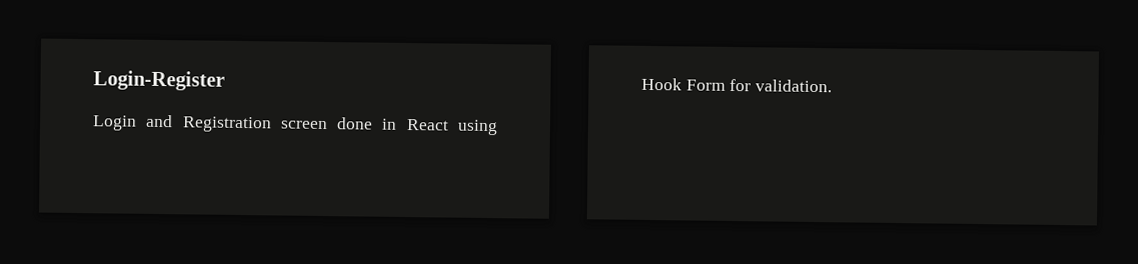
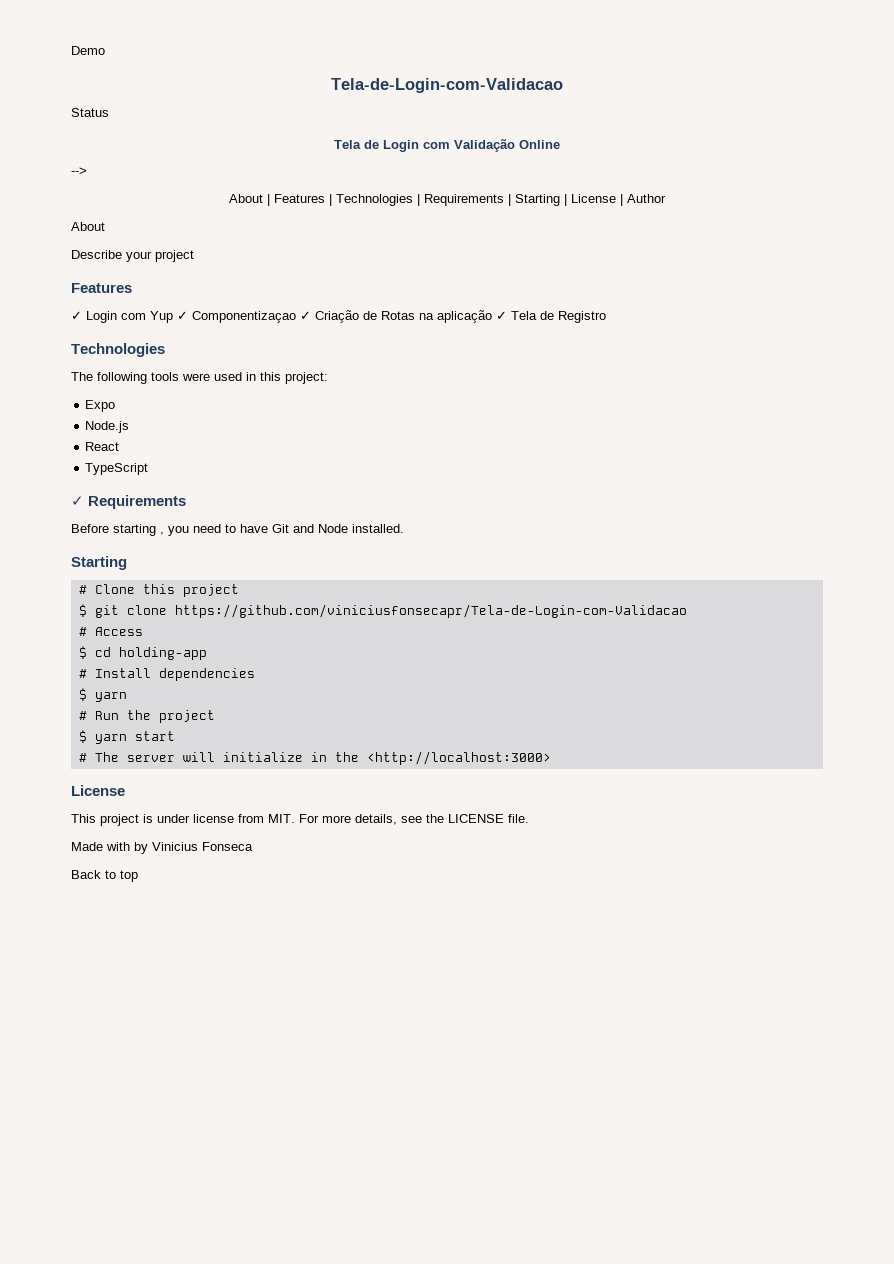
- Login-Register
- Login and Registration screen done in React using Hook Form for validation.
+ Demo
+ Tela-de-Login-com-Validacao
+ Status
+ Tela de Login com Validação Online
+ -->
+ About | Features | Technologies | Requirements | Starting | License | Author
+ About
+ Describe your project
+ Features
+ ✓ Login com Yup ✓ Componentizaçao ✓ Criação de Rotas na aplicação ✓ Tela de Registro
+ Technologies
+ The following tools were used in this project:
+ Expo
+ Node.js
+ React
+ TypeScript
+ ✓ Requirements
+ Before starting , you need to have Git and Node installed.
+ Starting
+ # Clone this project
+ $ git clone https://github.com/viniciusfonsecapr/Tela-de-Login-com-Validacao
+ # Access
+ $ cd holding-app
+ # Install dependencies
+ $ yarn
+ # Run the project
+ $ yarn start
+ # The server will initialize in the <http://localhost:3000>
+ License
+ This project is under license from MIT. For more details, see the LICENSE file.
+ Made with by Vinicius Fonseca
+ Back to top

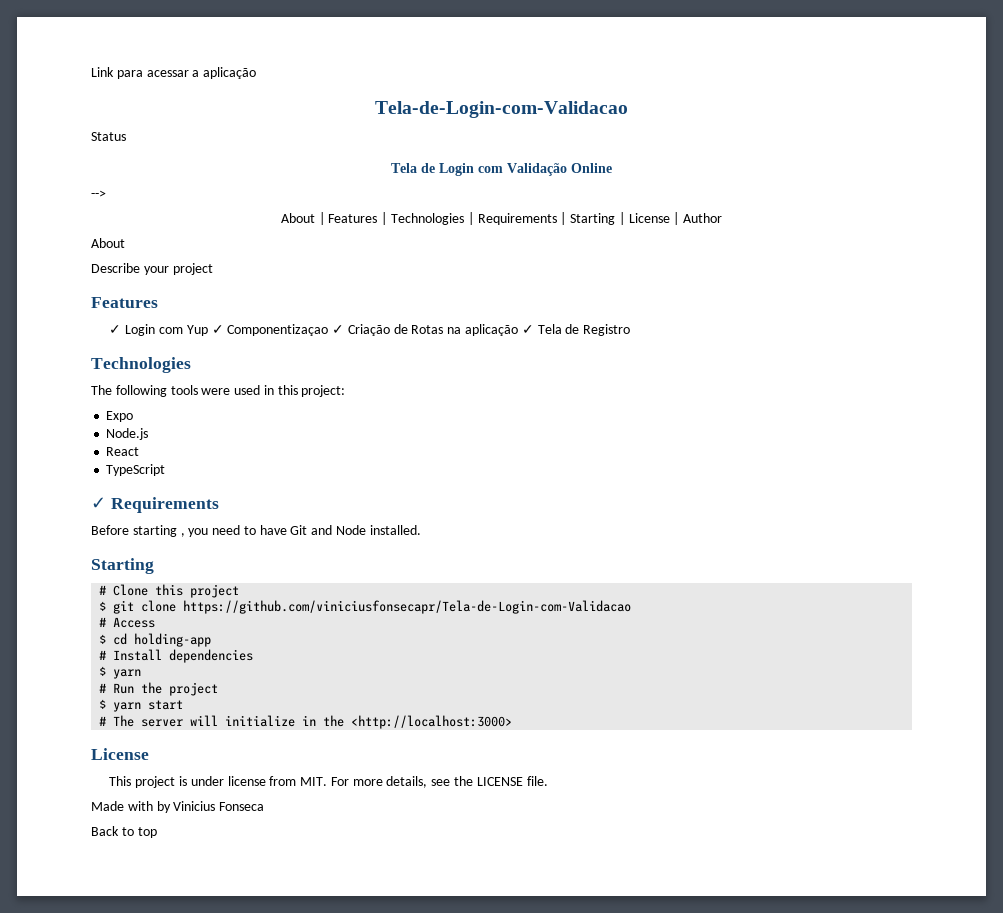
- Demo
+ Link para acessar a aplicação

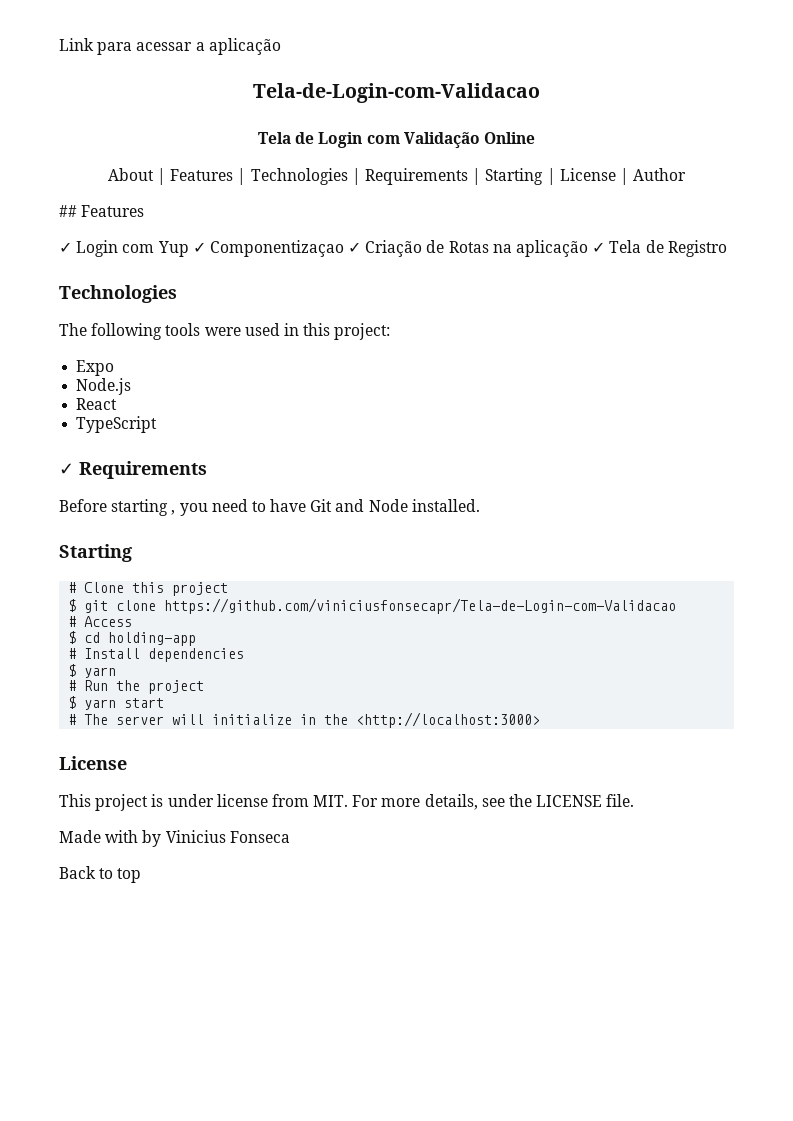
- Status
- -->
  About | Features | Technologies | Requirements | Starting | License | Author
- About
- Describe your project
- Features
+ ## Features

